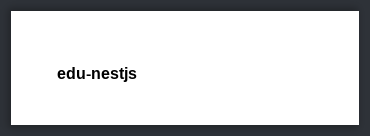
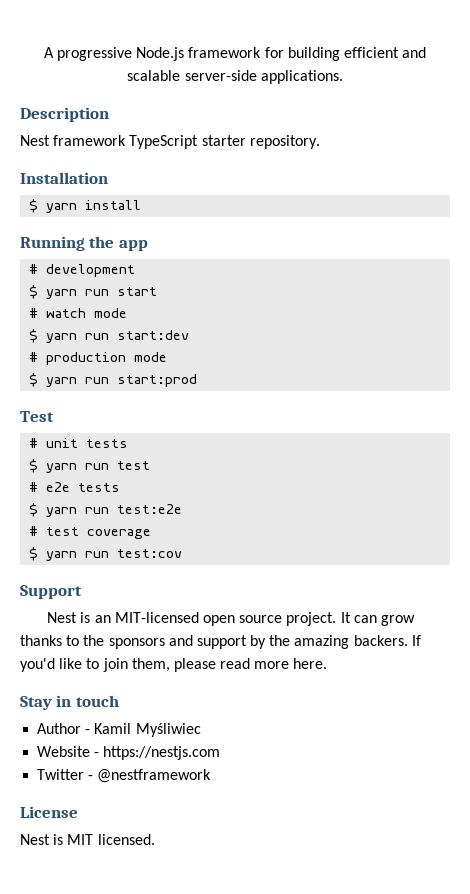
- edu-nestjs
+ A progressive Node.js framework for building efficient and scalable server-side applications.
+ Description
+ Nest framework TypeScript starter repository.
+ Installation
+ $ yarn install
+ Running the app
+ # development
+ $ yarn run start
+ # watch mode
+ $ yarn run start:dev
+ # production mode
+ $ yarn run start:prod
+ Test
+ # unit tests
+ $ yarn run test
+ # e2e tests
+ $ yarn run test:e2e
+ # test coverage
+ $ yarn run test:cov
+ Support
+ Nest is an MIT-licensed open source project. It can grow thanks to the sponsors and support by the amazing backers. If you'd like to join them, please read more here.
+ Stay in touch
+ Author - Kamil Myśliwiec
+ Website - https://nestjs.com
+ Twitter - @nestframework
+ License
+ Nest is MIT licensed.

